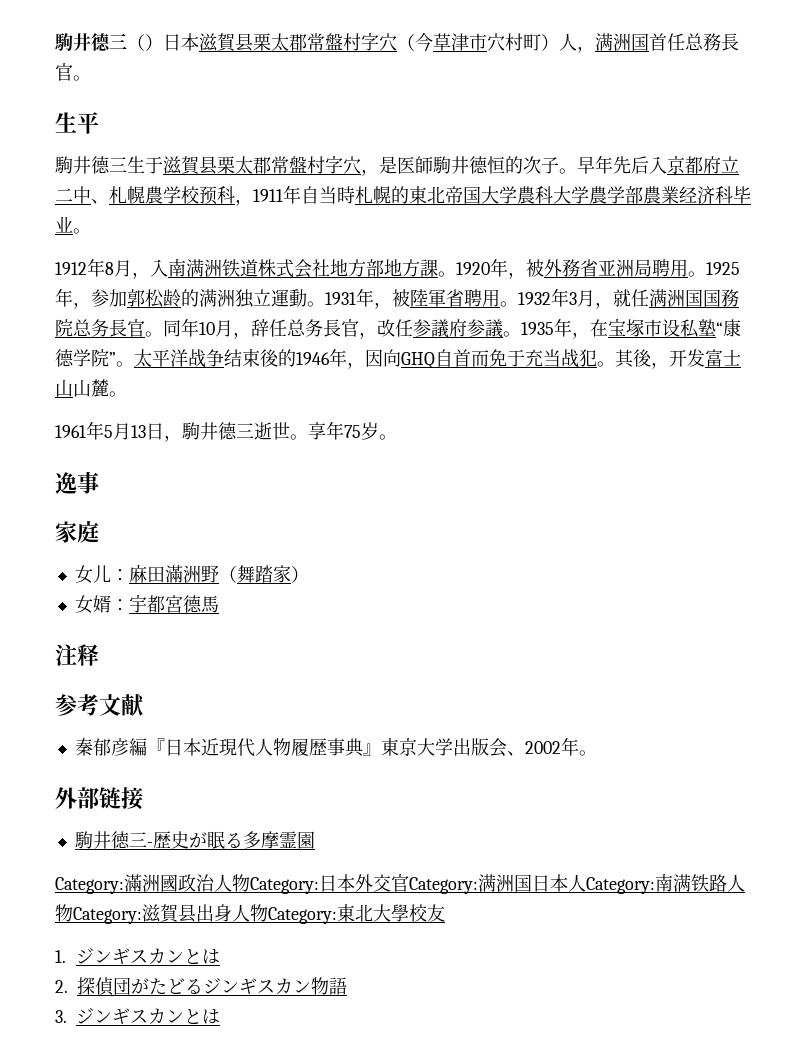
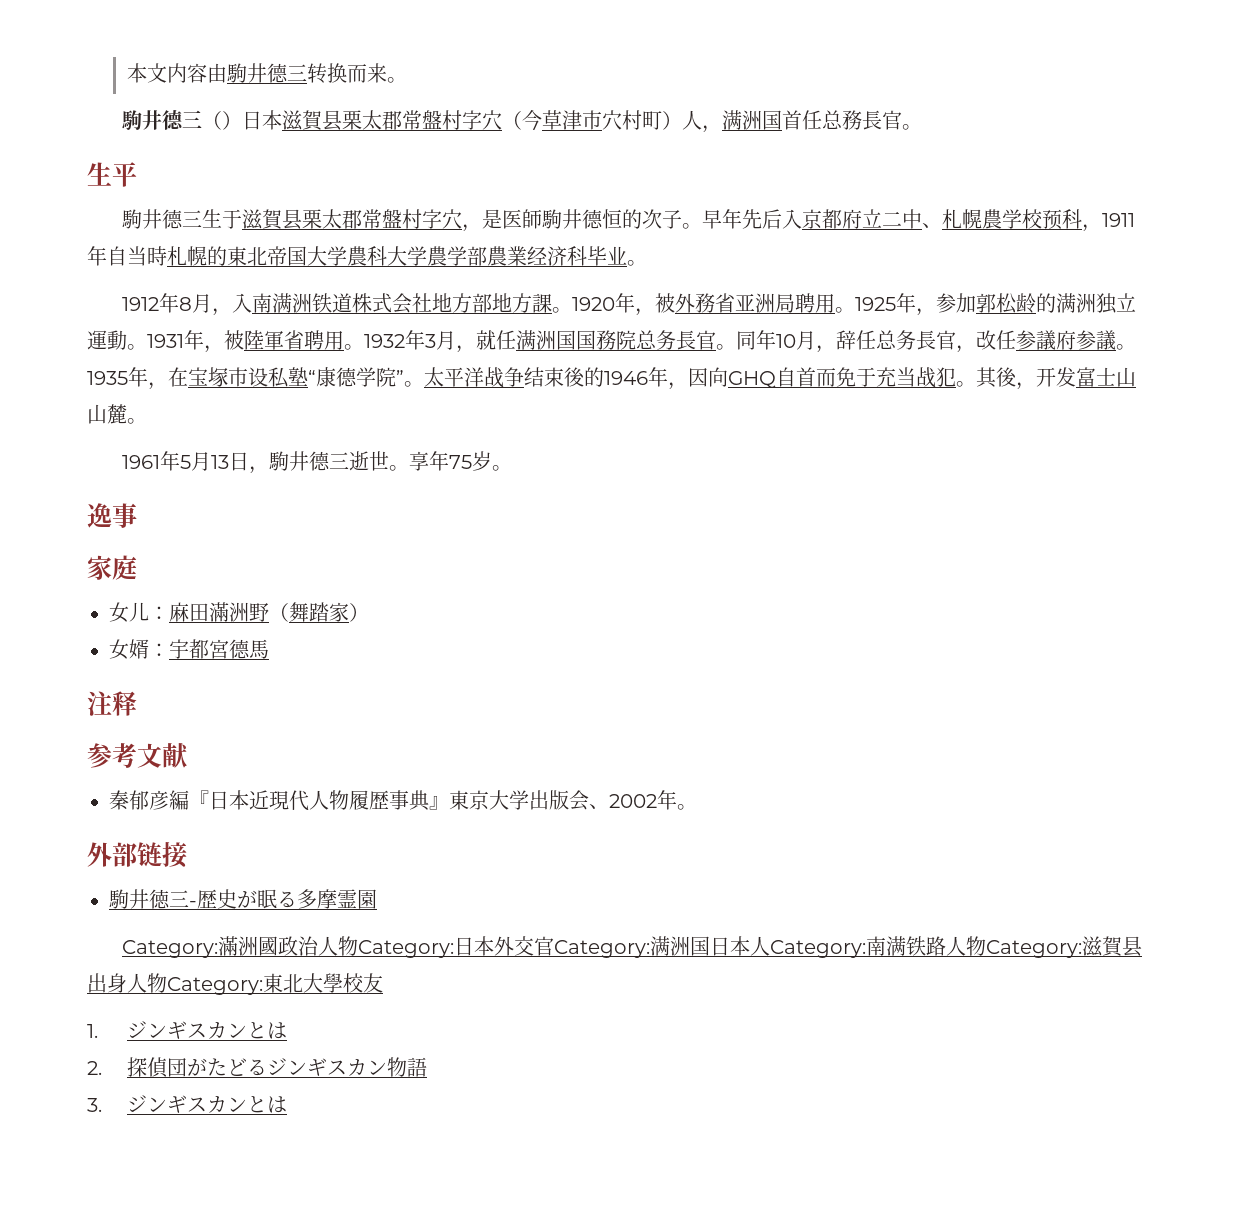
+ 本文内容由駒井德三转换而来。

